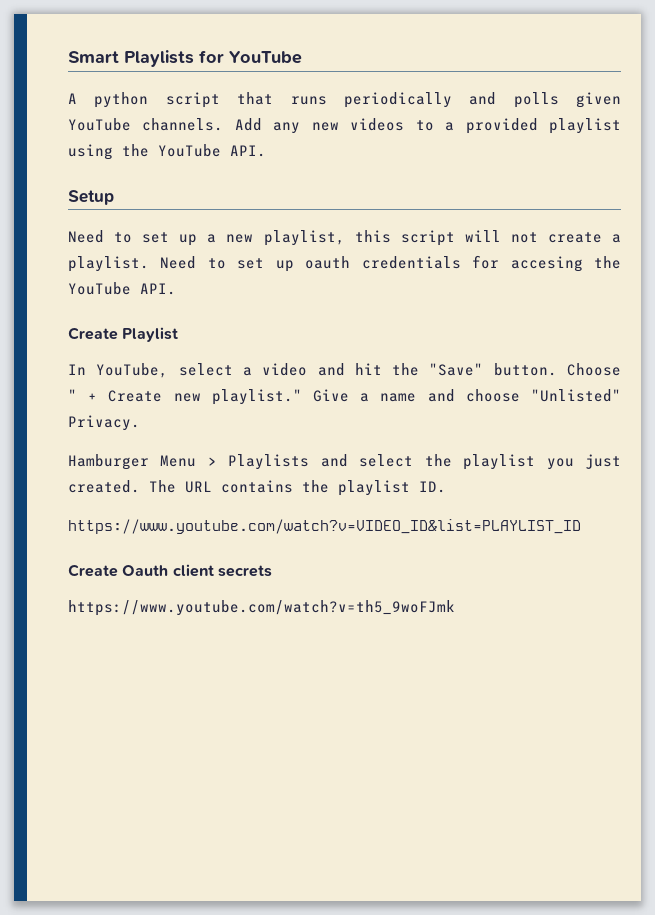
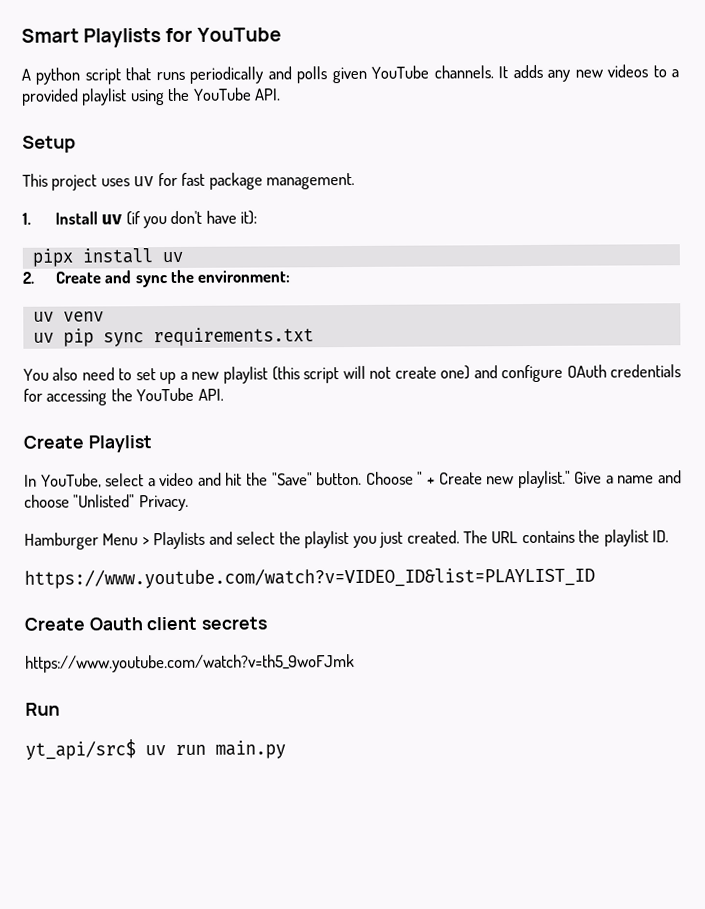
- Add any new videos to a provided playlist using the YouTube API.
+ It adds any new videos to a provided playlist using the YouTube API.
- Need to set up a new playlist, this script will not create a playlist. Need to set up oauth credentials for accesing the YouTube API.
+ This project uses uv for fast package management.
+ 1. Install uv (if you don't have it):
+ pipx install uv
+ 2. Create and sync the environment:
+ uv venv
+ uv pip sync requirements.txt
+ You also need to set up a new playlist (this script will not create one) and configure OAuth credentials for accessing the YouTube API.
+ Run
+ yt_api/src$ uv run main.py

